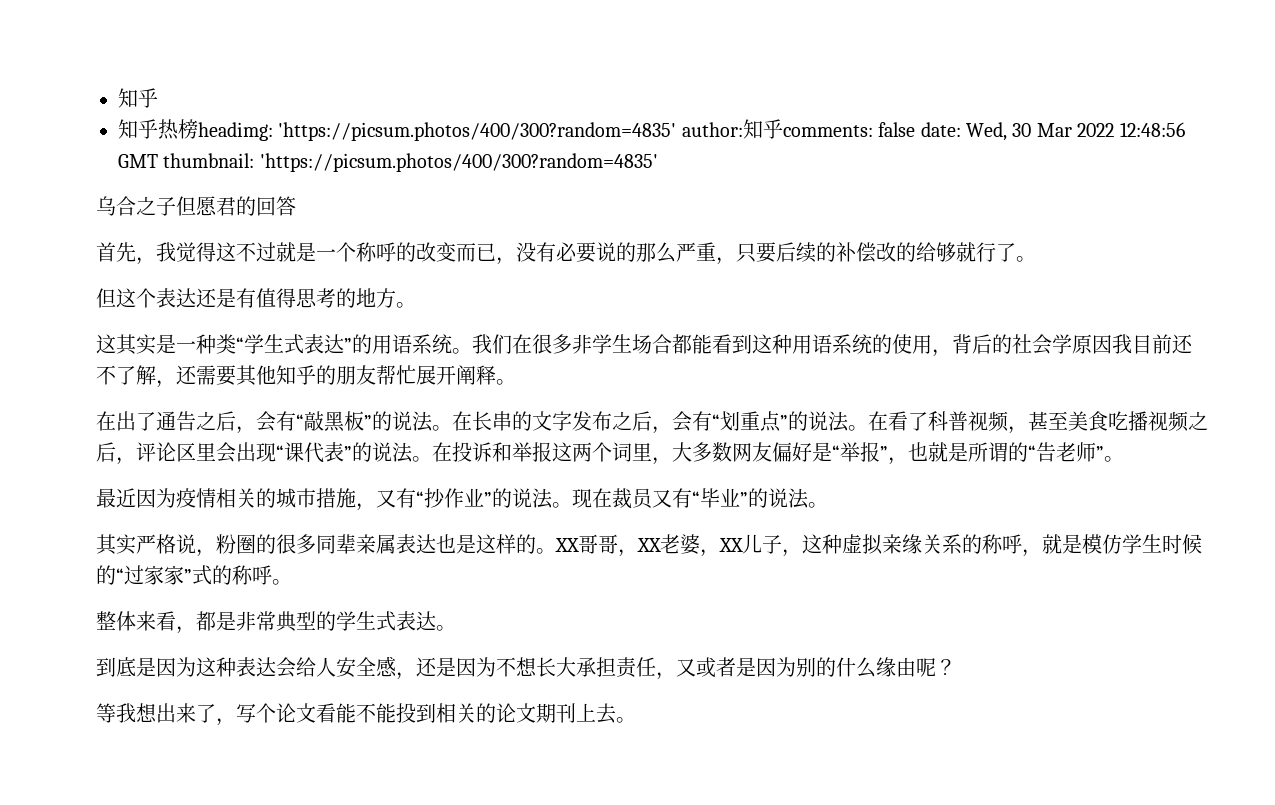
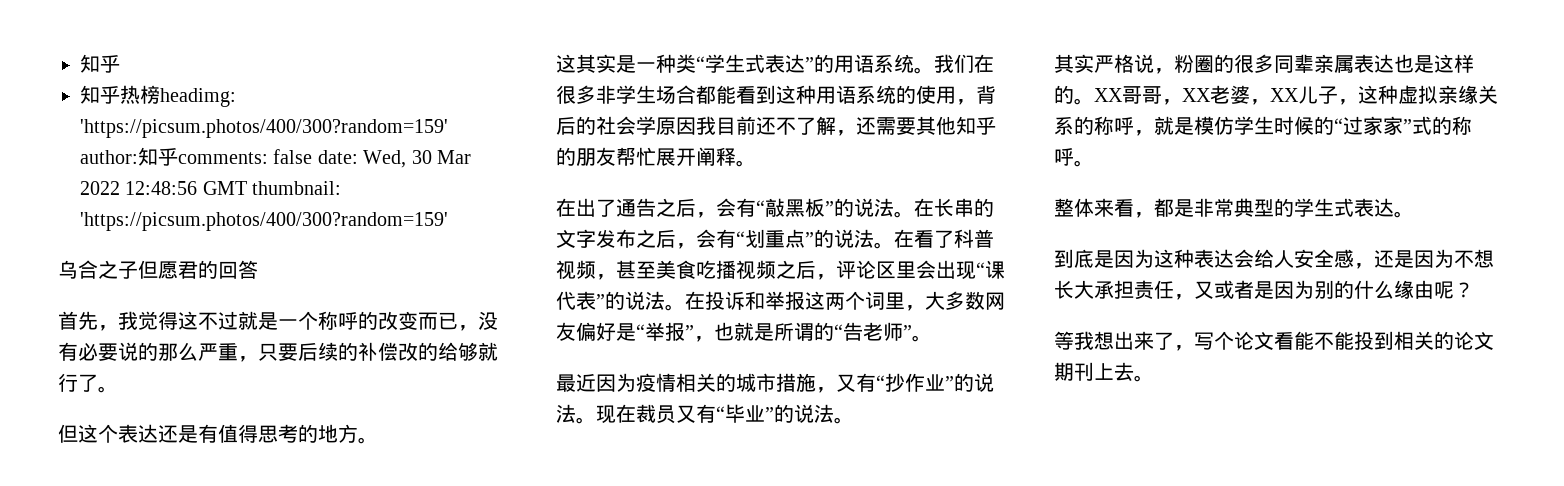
- 知乎热榜headimg: 'https://picsum.photos/400/300?random=4835' author:知乎comments: false date: Wed, 30 Mar 2022 12:48:56 GMT thumbnail: 'https://picsum.photos/400/300?random=4835'
+ 知乎热榜headimg: 'https://picsum.photos/400/300?random=159' author:知乎comments: false date: Wed, 30 Mar 2022 12:48:56 GMT thumbnail: 'https://picsum.photos/400/300?random=159'

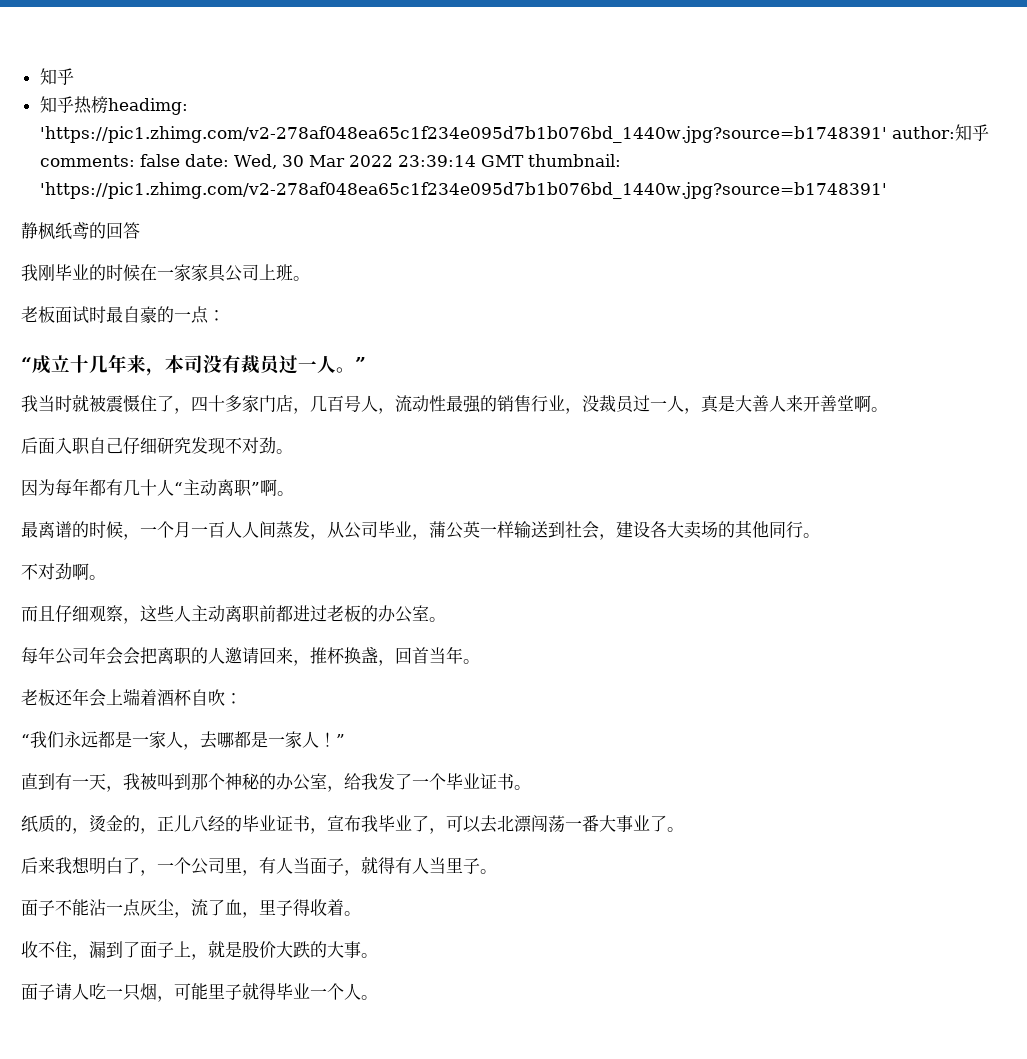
- 知乎热榜headimg: 'https://picsum.photos/400/300?random=159' author:知乎comments: false date: Wed, 30 Mar 2022 12:48:56 GMT thumbnail: 'https://picsum.photos/400/300?random=159'
- 乌合之子但愿君的回答
- 首先，我觉得这不过就是一个称呼的改变而已，没有必要说的那么严重，只要后续的补偿改的给够就行了。
- 但这个表达还是有值得思考的地方。
- 这其实是一种类“学生式表达”的用语系统。我们在很多非学生场合都能看到这种用语系统的使用，背后的社会学原因我目前还不了解，还需要其他知乎的朋友帮忙展开阐释。
- 在出了通告之后，会有“敲黑板”的说法。在长串的文字发布之后，会有“划重点”的说法。在看了科普视频，甚至美食吃播视频之后，评论区里会出现“课代表”的说法。在投诉和举报这两个词里，大多数网友偏好是“举报”，也就是所谓的“告老师”。
- 最近因为疫情相关的城市措施，又有“抄作业”的说法。现在裁员又有“毕业”的说法。
- 其实严格说，粉圈的很多同辈亲属表达也是这样的。XX哥哥，XX老婆，XX儿子，这种虚拟亲缘关系的称呼，就是模仿学生时候的“过家家”式的称呼。
- 整体来看，都是非常典型的学生式表达。
- 到底是因为这种表达会给人安全感，还是因为不想长大承担责任，又或者是因为别的什么缘由呢？
- 等我想出来了，写个论文看能不能投到相关的论文期刊上去。
+ 知乎热榜headimg: 'https://pic1.zhimg.com/v2-278af048ea65c1f234e095d7b1b076bd_1440w.jpg?source=b1748391' author:知乎comments: false date: Wed, 30 Mar 2022 23:39:14 GMT thumbnail: 'https://pic1.zhimg.com/v2-278af048ea65c1f234e095d7b1b076bd_1440w.jpg?source=b1748391'
+ 静枫纸鸢的回答
+ 我刚毕业的时候在一家家具公司上班。
+ 老板面试时最自豪的一点：
+ “成立十几年来，本司没有裁员过一人。”
+ 我当时就被震慑住了，四十多家门店，几百号人，流动性最强的销售行业，没裁员过一人，真是大善人来开善堂啊。
+ 后面入职自己仔细研究发现不对劲。
+ 因为每年都有几十人“主动离职”啊。
+ 最离谱的时候，一个月一百人人间蒸发，从公司毕业，蒲公英一样输送到社会，建设各大卖场的其他同行。
+ 不对劲啊。
+ 而且仔细观察，这些人主动离职前都进过老板的办公室。
+ 每年公司年会会把离职的人邀请回来，推杯换盏，回首当年。
+ 老板还年会上端着酒杯自吹：
+ “我们永远都是一家人，去哪都是一家人！”
+ 直到有一天，我被叫到那个神秘的办公室，给我发了一个毕业证书。
+ 纸质的，烫金的，正儿八经的毕业证书，宣布我毕业了，可以去北漂闯荡一番大事业了。
+ 后来我想明白了，一个公司里，有人当面子，就得有人当里子。
+ 面子不能沾一点灰尘，流了血，里子得收着。
+ 收不住，漏到了面子上，就是股价大跌的大事。
+ 面子请人吃一只烟，可能里子就得毕业一个人。

